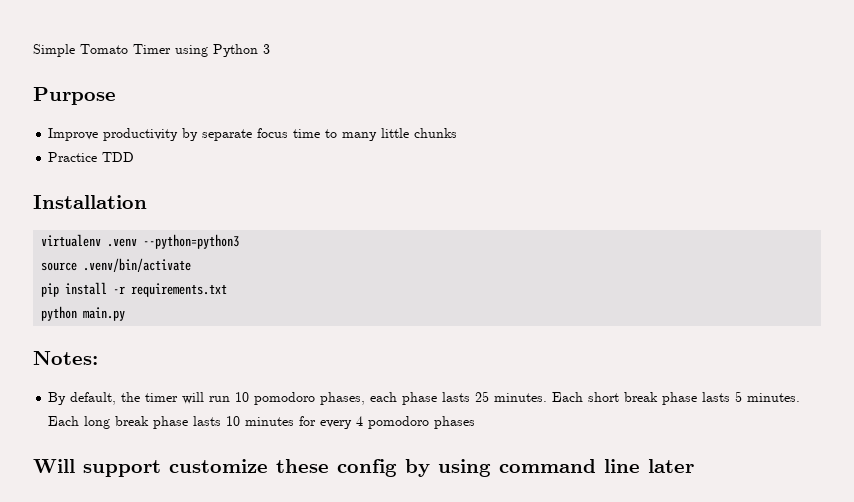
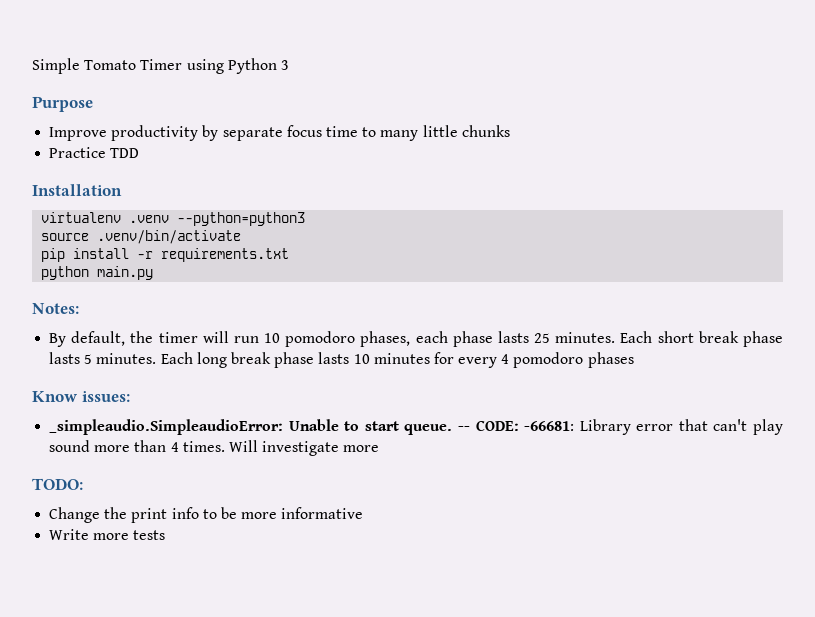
- Will support customize these config by using command line later
+ Know issues:
+ _simpleaudio.SimpleaudioError: Unable to start queue. -- CODE: -66681: Library error that can't play sound more than 4 times. Will investigate more
+ TODO:
+ Change the print info to be more informative
+ Write more tests

